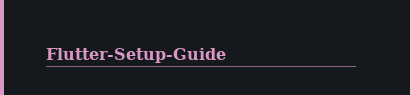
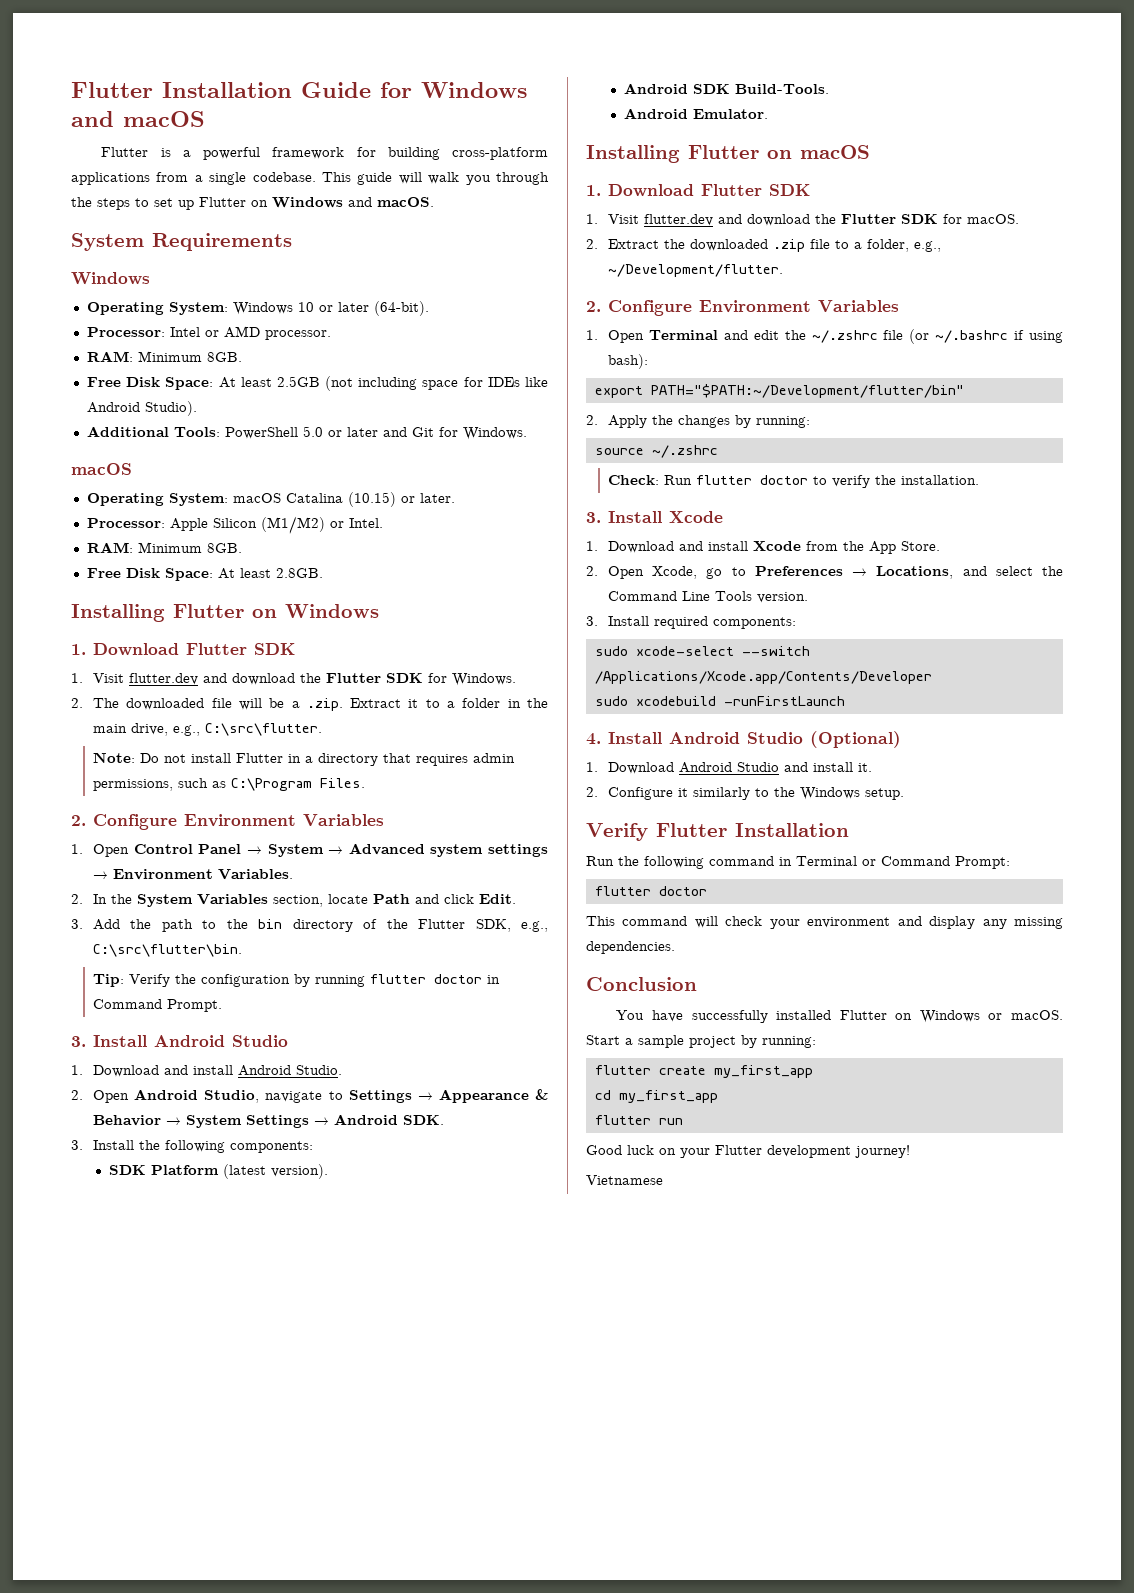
- Flutter-Setup-Guide
+ Flutter Installation Guide for Windows and macOS
+ Flutter is a powerful framework for building cross-platform applications from a single codebase. This guide will walk you through the steps to set up Flutter on Windows and macOS.
+ System Requirements
+ Windows
+ Operating System: Windows 10 or later (64-bit).
+ Processor: Intel or AMD processor.
+ RAM: Minimum 8GB.
+ Free Disk Space: At least 2.5GB (not including space for IDEs like Android Studio).
+ Additional Tools: PowerShell 5.0 or later and Git for Windows.
+ macOS
+ Operating System: macOS Catalina (10.15) or later.
+ Processor: Apple Silicon (M1/M2) or Intel.
+ RAM: Minimum 8GB.
+ Free Disk Space: At least 2.8GB.
+ Installing Flutter on Windows
+ 1. Download Flutter SDK
+ 1. Visit flutter.dev and download the Flutter SDK for Windows.
+ 2. The downloaded file will be a .zip. Extract it to a folder in the main drive, e.g., C:\src\flutter.
+ Note: Do not install Flutter in a directory that requires admin permissions, such as C:\Program Files.
+ 2. Configure Environment Variables
+ 1. Open Control Panel → System → Advanced system settings → Environment Variables.
+ 2. In the System Variables section, locate Path and click Edit.
+ 3. Add the path to the bin directory of the Flutter SDK, e.g., C:\src\flutter\bin.
+ Tip: Verify the configuration by running flutter doctor in Command Prompt.
+ 3. Install Android Studio
+ 1. Download and install Android Studio.
+ 2. Open Android Studio, navigate to Settings → Appearance & Behavior → System Settings → Android SDK.
+ 3. Install the following components:
+ SDK Platform (latest version).
+ Android SDK Build-Tools.
+ Android Emulator.
+ Installing Flutter on macOS
+ 1. Download Flutter SDK
+ 1. Visit flutter.dev and download the Flutter SDK for macOS.
+ 2. Extract the downloaded .zip file to a folder, e.g., ~/Development/flutter.
+ 2. Configure Environment Variables
+ 1. Open Terminal and edit the ~/.zshrc file (or ~/.bashrc if using bash):
+ export PATH="$PATH:~/Development/flutter/bin"
+ 2. Apply the changes by running:
+ source ~/.zshrc
+ Check: Run flutter doctor to verify the installation.
+ 3. Install Xcode
+ 1. Download and install Xcode from the App Store.
+ 2. Open Xcode, go to Preferences → Locations, and select the Command Line Tools version.
+ 3. Install required components:
+ sudo xcode-select --switch /Applications/Xcode.app/Contents/Developer
+ sudo xcodebuild -runFirstLaunch
+ 4. Install Android Studio (Optional)
+ 1. Download Android Studio and install it.
+ 2. Configure it similarly to the Windows setup.
+ Verify Flutter Installation
+ Run the following command in Terminal or Command Prompt:
+ flutter doctor
+ This command will check your environment and display any missing dependencies.
+ Conclusion
+ You have successfully installed Flutter on Windows or macOS. Start a sample project by running:
+ flutter create my_first_app
+ cd my_first_app
+ flutter run
+ Good luck on your Flutter development journey!
+ Vietnamese

